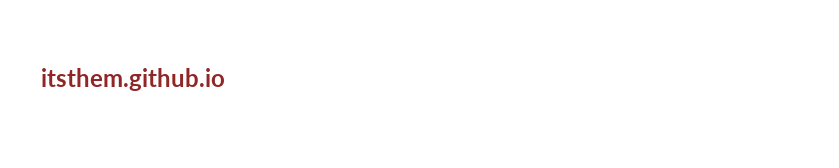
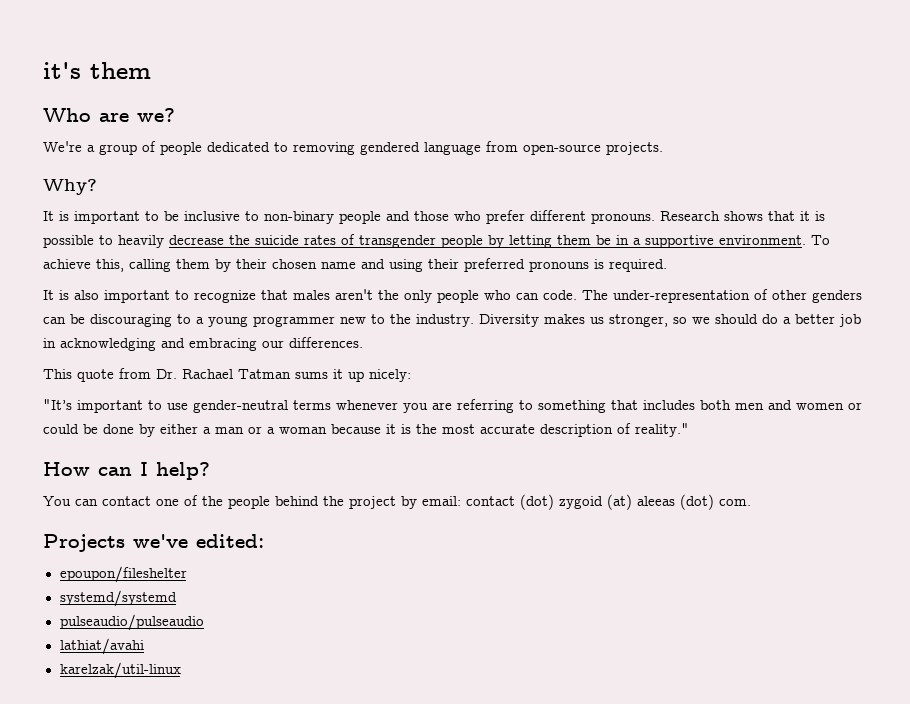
- itsthem.github.io
+ it's them
+ Who are we?
+ We're a group of people dedicated to removing gendered language from open-source projects.
+ Why?
+ It is important to be inclusive to non-binary people and those who prefer different pronouns. Research shows that it is possible to heavily decrease the suicide rates of transgender people by letting them be in a supportive environment. To achieve this, calling them by their chosen name and using their preferred pronouns is required.
+ It is also important to recognize that males aren't the only people who can code. The under-representation of other genders can be discouraging to a young programmer new to the industry. Diversity makes us stronger, so we should do a better job in acknowledging and embracing our differences.
+ This quote from Dr. Rachael Tatman sums it up nicely:
+ "It’s important to use gender-neutral terms whenever you are referring to something that includes both men and women or could be done by either a man or a woman because it is the most accurate description of reality."
+ How can I help?
+ You can contact one of the people behind the project by email: contact (dot) zygoid (at) aleeas (dot) com.
+ Projects we've edited:
+ epoupon/fileshelter
+ systemd/systemd
+ pulseaudio/pulseaudio
+ lathiat/avahi
+ karelzak/util-linux

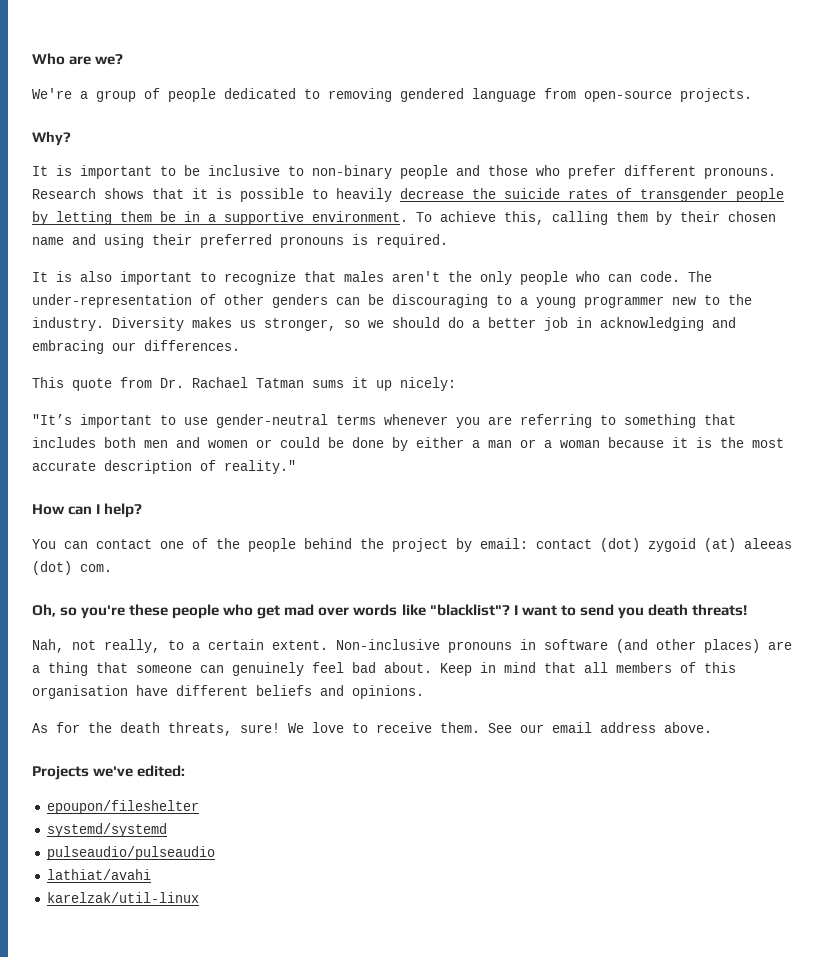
- it's them
+ Oh, so you're these people who get mad over words like "blacklist"? I want to send you death threats!
+ Nah, not really, to a certain extent. Non-inclusive pronouns in software (and other places) are a thing that someone can genuinely feel bad about. Keep in mind that all members of this organisation have different beliefs and opinions.
+ As for the death threats, sure! We love to receive them. See our email address above.

